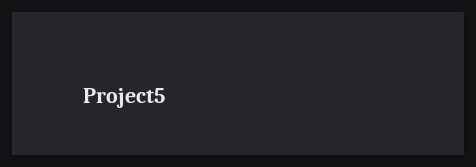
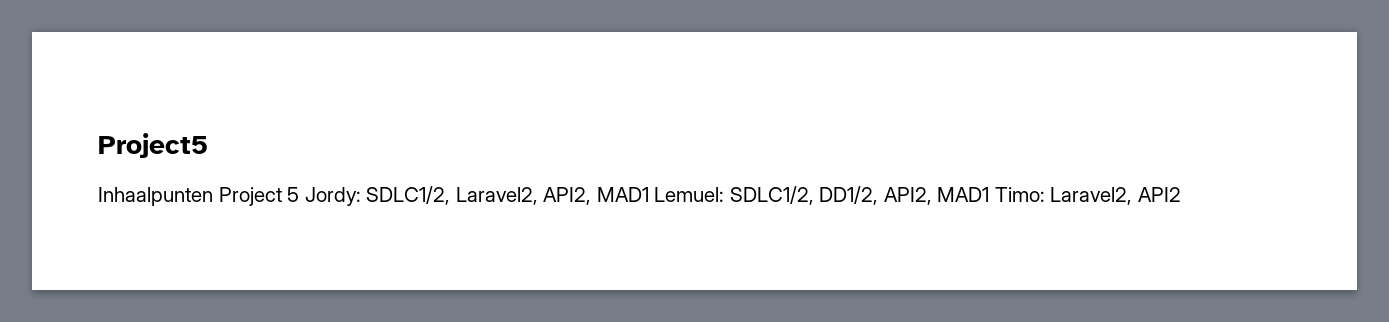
+ Inhaalpunten Project 5 Jordy: SDLC1/2, Laravel2, API2, MAD1 Lemuel: SDLC1/2, DD1/2, API2, MAD1 Timo: Laravel2, API2

